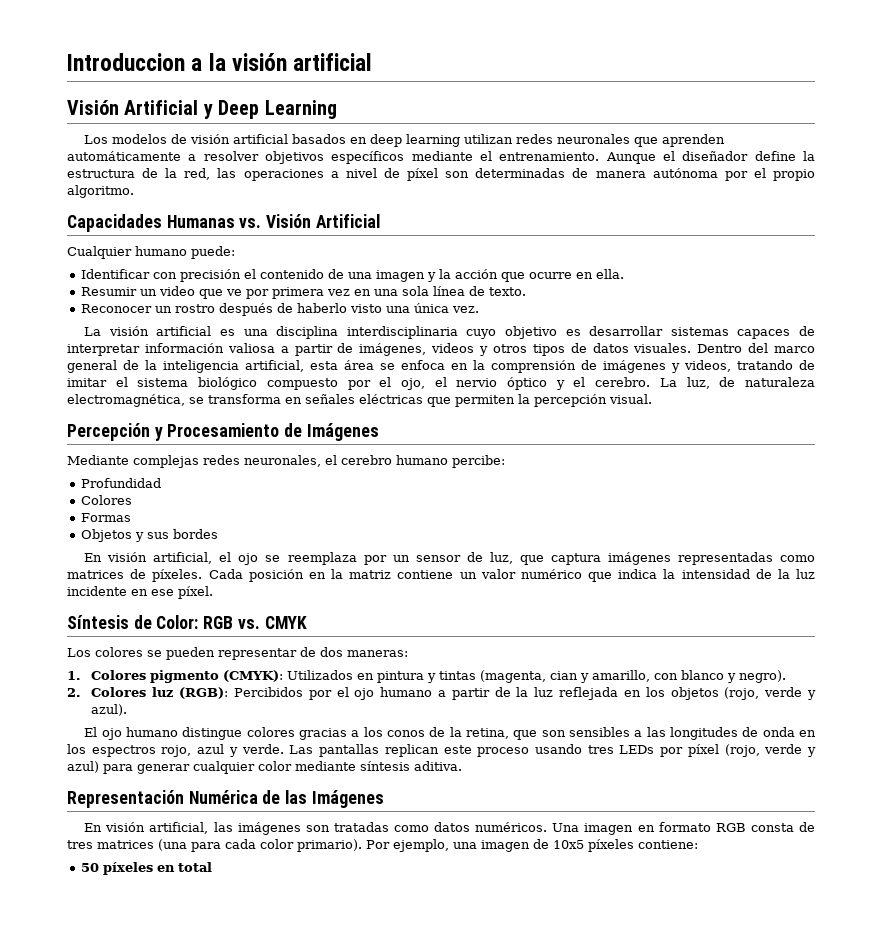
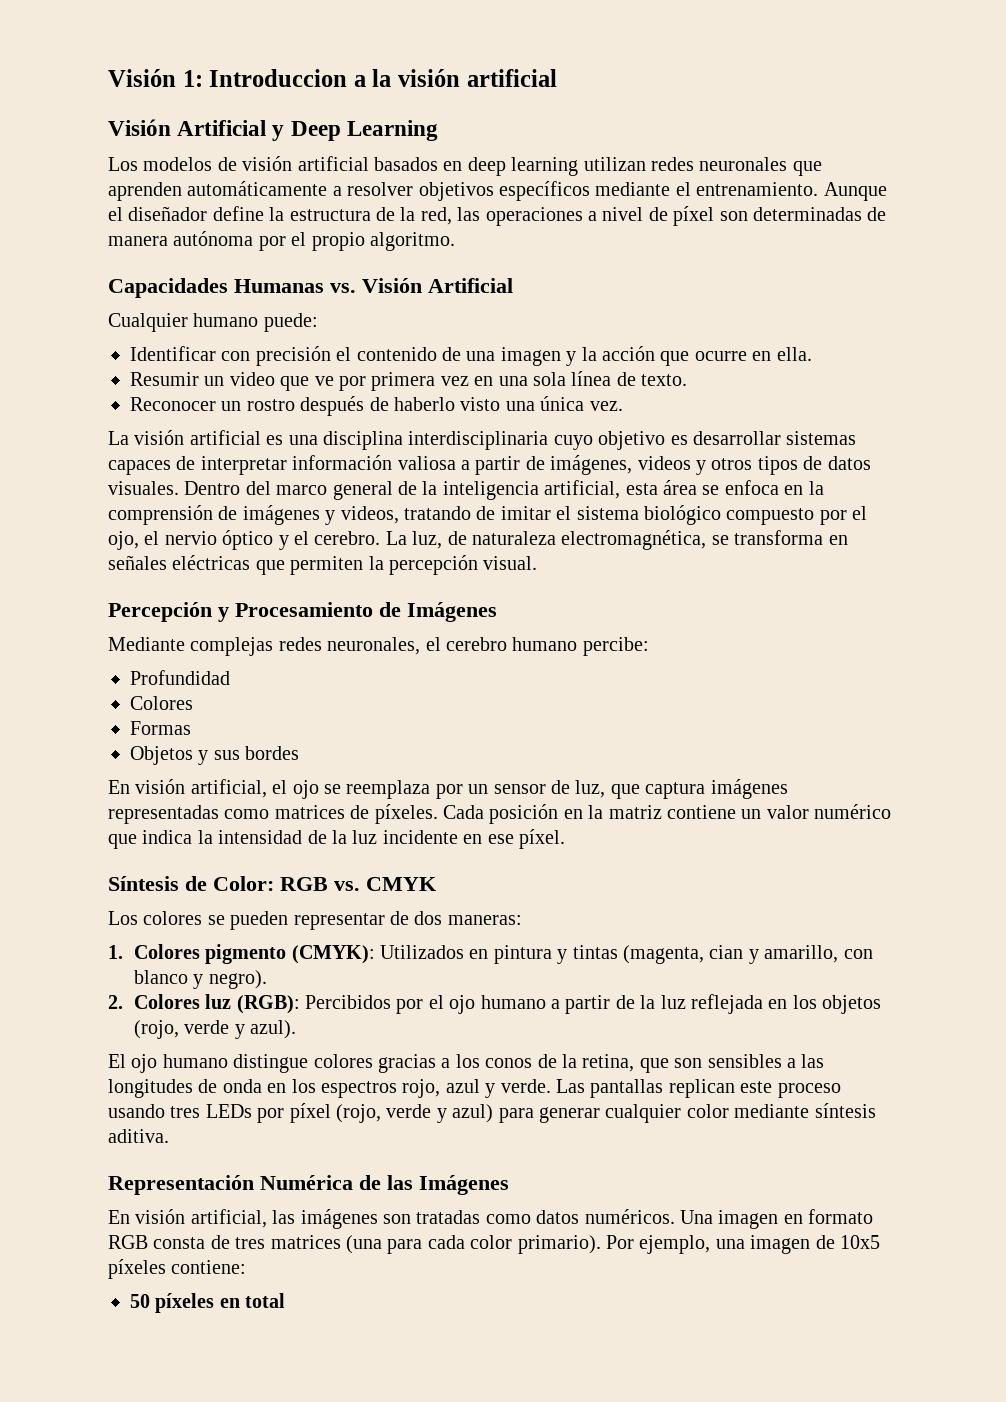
- Introduccion a la visión artificial
+ Visión 1: Introduccion a la visión artificial

